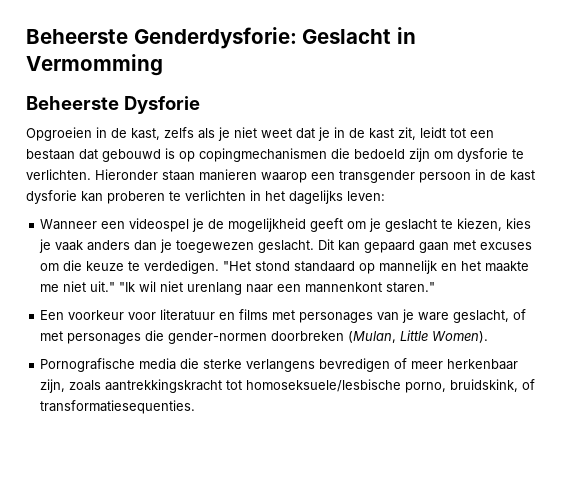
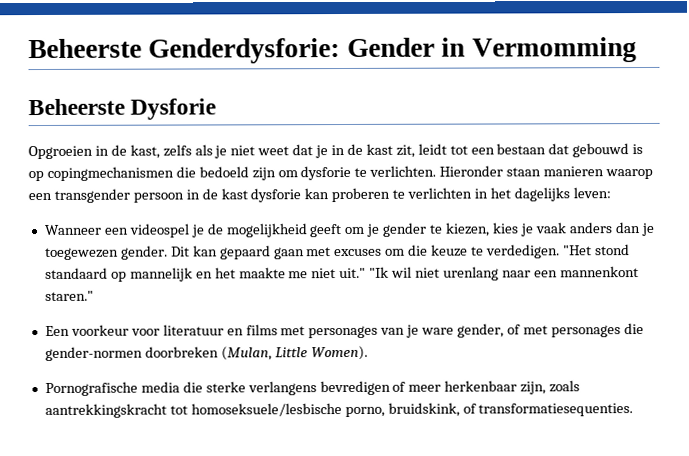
- Beheerste Genderdysforie: Geslacht in Vermomming
+ Beheerste Genderdysforie: Gender in Vermomming
- Wanneer een videospel je de mogelijkheid geeft om je geslacht te kiezen, kies je vaak anders dan je toegewezen geslacht.
+ Wanneer een videospel je de mogelijkheid geeft om je gender te kiezen, kies je vaak anders dan je toegewezen gender.
- Een voorkeur voor literatuur en films met personages van je ware geslacht, of met personages die gender-normen doorbreken (Mulan, Little Women).
+ Een voorkeur voor literatuur en films met personages van je ware gender, of met personages die gender-normen doorbreken (Mulan, Little Women).

